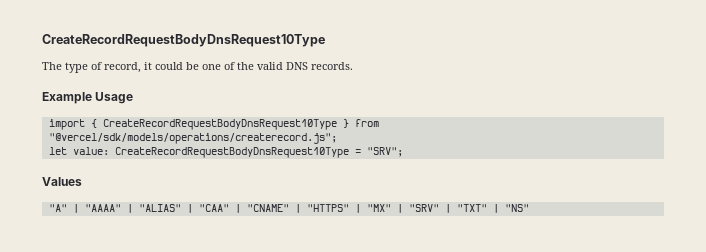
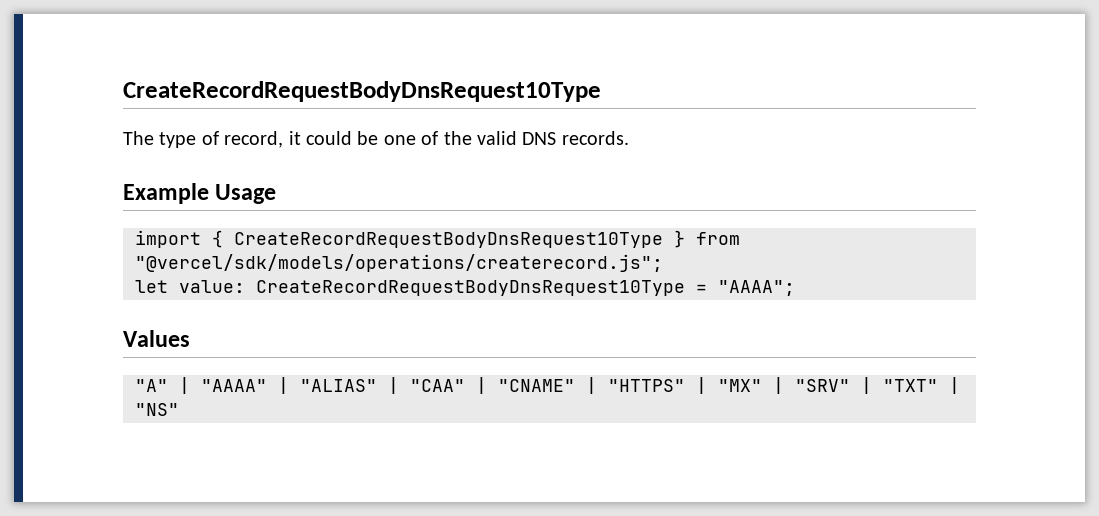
- let value: CreateRecordRequestBodyDnsRequest10Type = "SRV";
+ let value: CreateRecordRequestBodyDnsRequest10Type = "AAAA";

